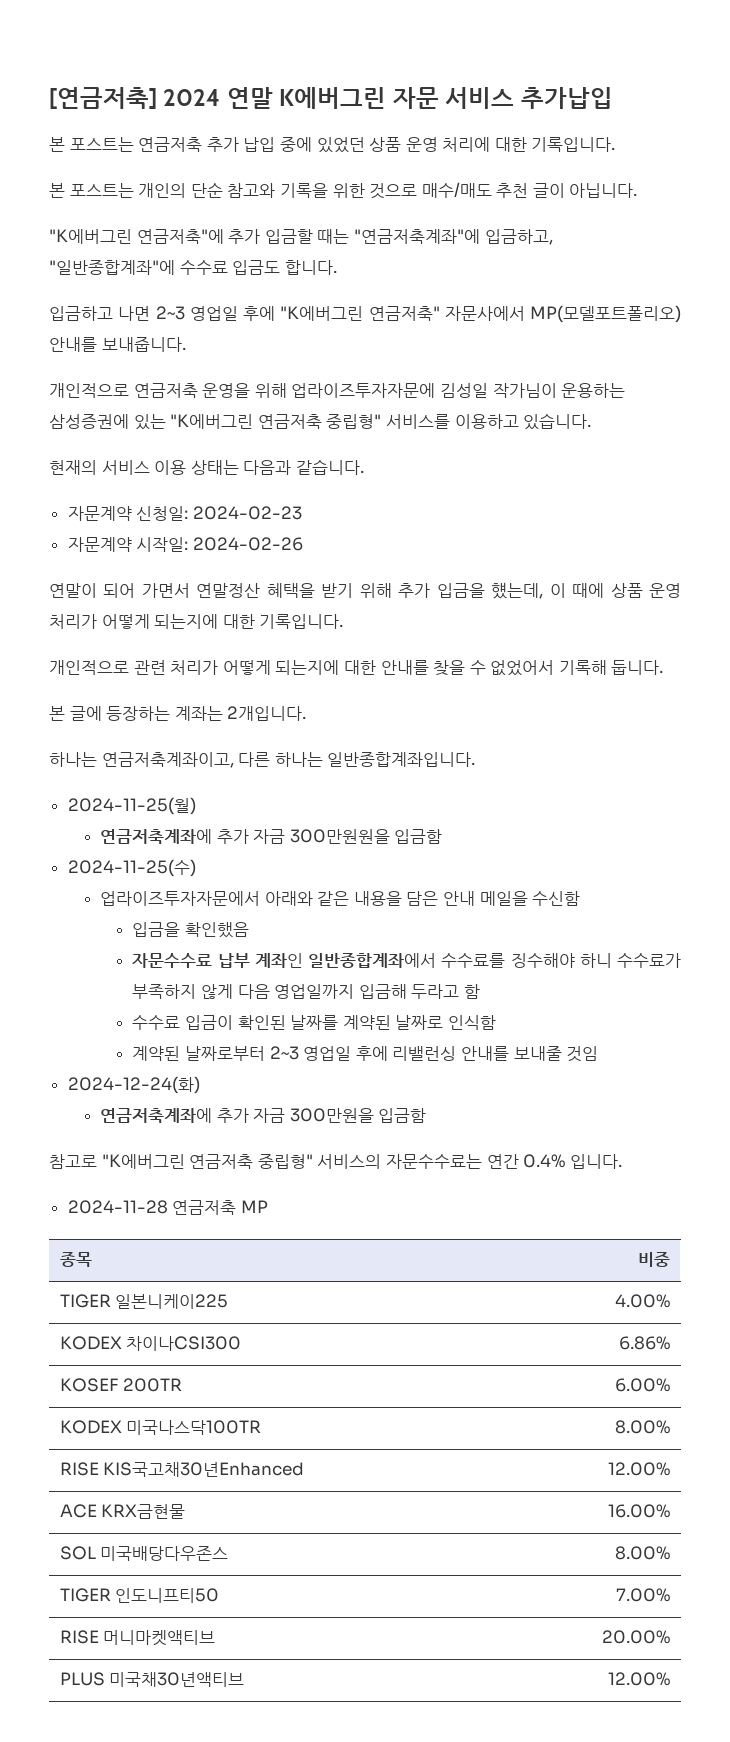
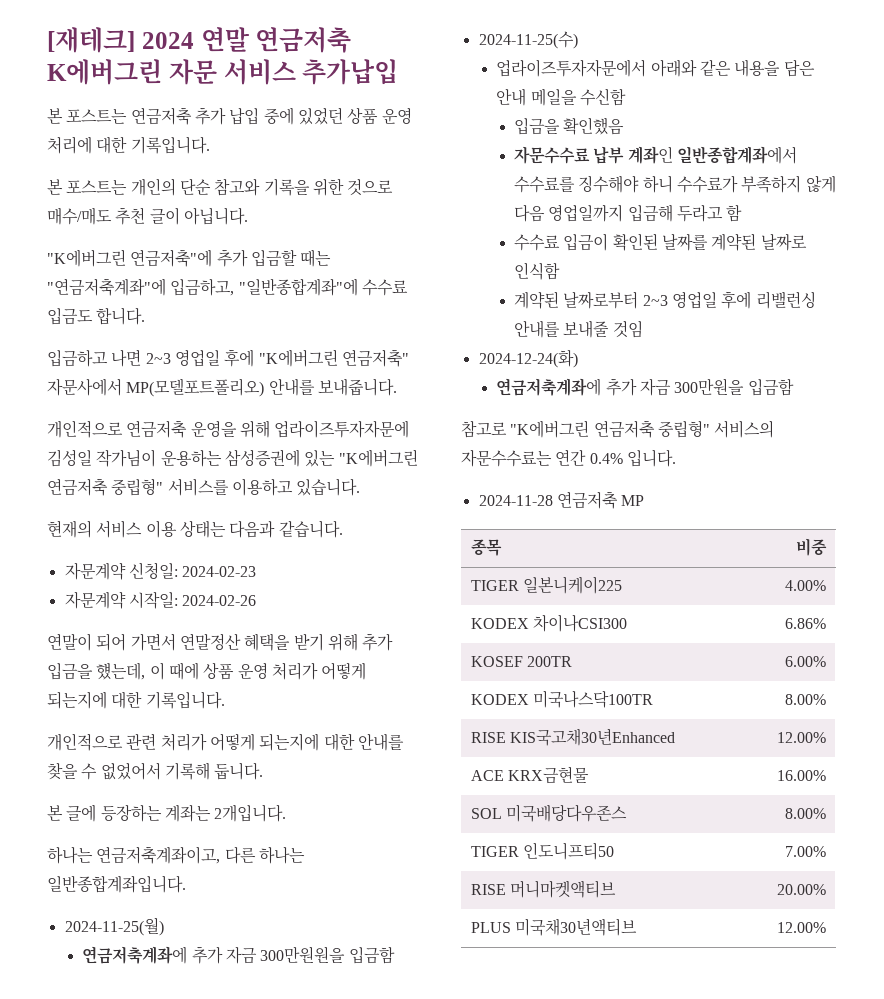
- [연금저축] 2024 연말 K에버그린 자문 서비스 추가납입
+ [재테크] 2024 연말 연금저축 K에버그린 자문 서비스 추가납입

